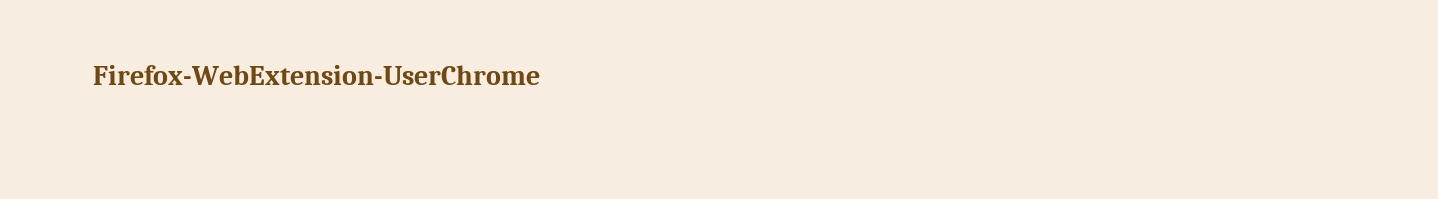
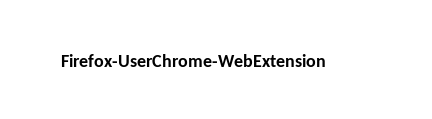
- Firefox-WebExtension-UserChrome
+ Firefox-UserChrome-WebExtension

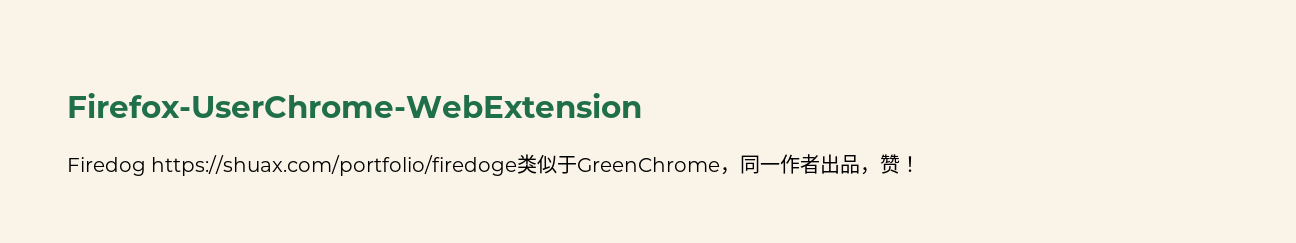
+ Firedog https://shuax.com/portfolio/firedoge类似于GreenChrome，同一作者出品，赞！

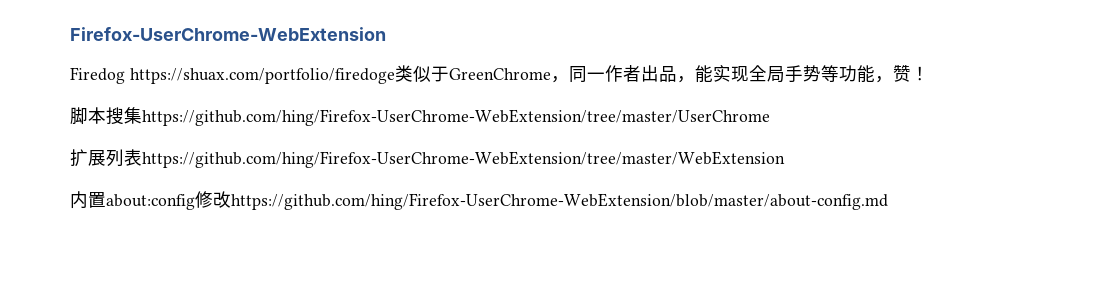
- Firedog https://shuax.com/portfolio/firedoge类似于GreenChrome，同一作者出品，赞！
+ Firedog https://shuax.com/portfolio/firedoge类似于GreenChrome，同一作者出品，能实现全局手势等功能，赞！
+ 脚本搜集https://github.com/hing/Firefox-UserChrome-WebExtension/tree/master/UserChrome
+ 扩展列表https://github.com/hing/Firefox-UserChrome-WebExtension/tree/master/WebExtension
+ 内置about:config修改https://github.com/hing/Firefox-UserChrome-WebExtension/blob/master/about-config.md

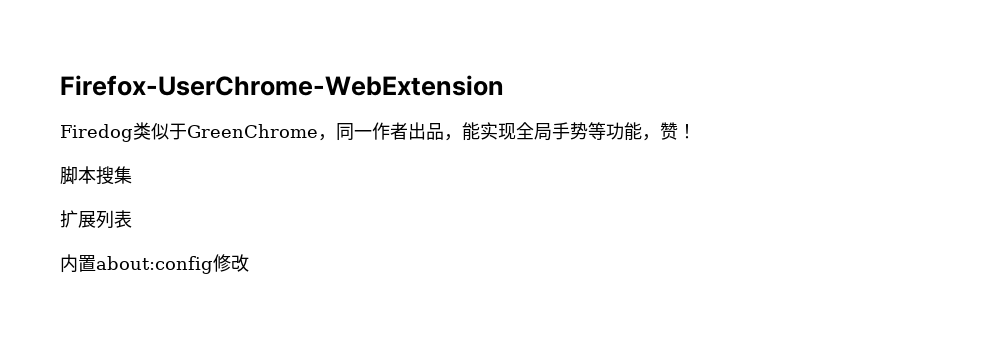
- Firedog https://shuax.com/portfolio/firedoge类似于GreenChrome，同一作者出品，能实现全局手势等功能，赞！
+ Firedog类似于GreenChrome，同一作者出品，能实现全局手势等功能，赞！
- 脚本搜集https://github.com/hing/Firefox-UserChrome-WebExtension/tree/master/UserChrome
+ 脚本搜集
- 扩展列表https://github.com/hing/Firefox-UserChrome-WebExtension/tree/master/WebExtension
+ 扩展列表
- 内置about:config修改https://github.com/hing/Firefox-UserChrome-WebExtension/blob/master/about-config.md
+ 内置about:config修改

